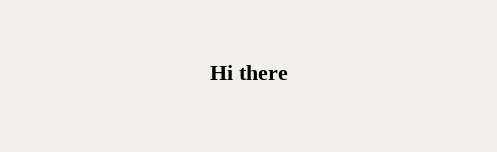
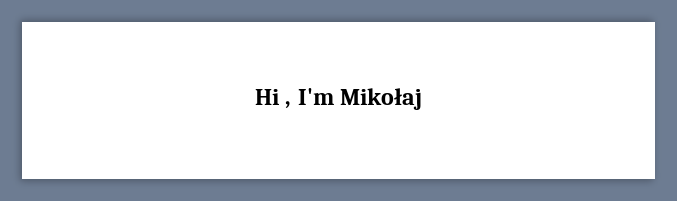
- Hi there
+ Hi , I'm Mikołaj

